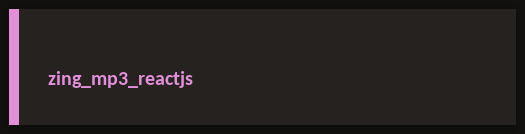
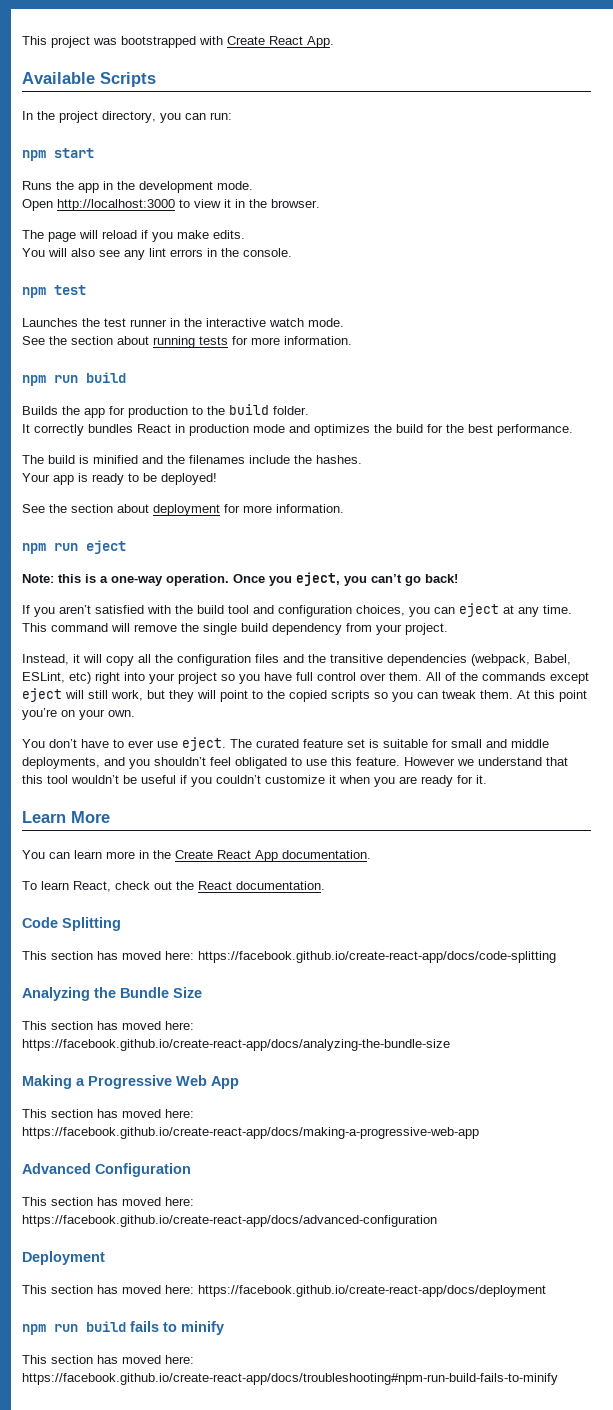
- zing_mp3_reactjs
+ This project was bootstrapped with Create React App.
+ Available Scripts
+ In the project directory, you can run:
+ npm start
+ Runs the app in the development mode.
+ Open http://localhost:3000 to view it in the browser.
+ The page will reload if you make edits.
+ You will also see any lint errors in the console.
+ npm test
+ Launches the test runner in the interactive watch mode.
+ See the section about running tests for more information.
+ npm run build
+ Builds the app for production to the build folder.
+ It correctly bundles React in production mode and optimizes the build for the best performance.
+ The build is minified and the filenames include the hashes.
+ Your app is ready to be deployed!
+ See the section about deployment for more information.
+ npm run eject
+ Note: this is a one-way operation. Once you eject, you can’t go back!
+ If you aren’t satisfied with the build tool and configuration choices, you can eject at any time. This command will remove the single build dependency from your project.
+ Instead, it will copy all the configuration files and the transitive dependencies (webpack, Babel, ESLint, etc) right into your project so you have full control over them. All of the commands except eject will still work, but they will point to the copied scripts so you can tweak them. At this point you’re on your own.
+ You don’t have to ever use eject. The curated feature set is suitable for small and middle deployments, and you shouldn’t feel obligated to use this feature. However we understand that this tool wouldn’t be useful if you couldn’t customize it when you are ready for it.
+ Learn More
+ You can learn more in the Create React App documentation.
+ To learn React, check out the React documentation.
+ Code Splitting
+ This section has moved here: https://facebook.github.io/create-react-app/docs/code-splitting
+ Analyzing the Bundle Size
+ This section has moved here: https://facebook.github.io/create-react-app/docs/analyzing-the-bundle-size
+ Making a Progressive Web App
+ This section has moved here: https://facebook.github.io/create-react-app/docs/making-a-progressive-web-app
+ Advanced Configuration
+ This section has moved here: https://facebook.github.io/create-react-app/docs/advanced-configuration
+ Deployment
+ This section has moved here: https://facebook.github.io/create-react-app/docs/deployment
+ npm run build fails to minify
+ This section has moved here: https://facebook.github.io/create-react-app/docs/troubleshooting#npm-run-build-fails-to-minify

